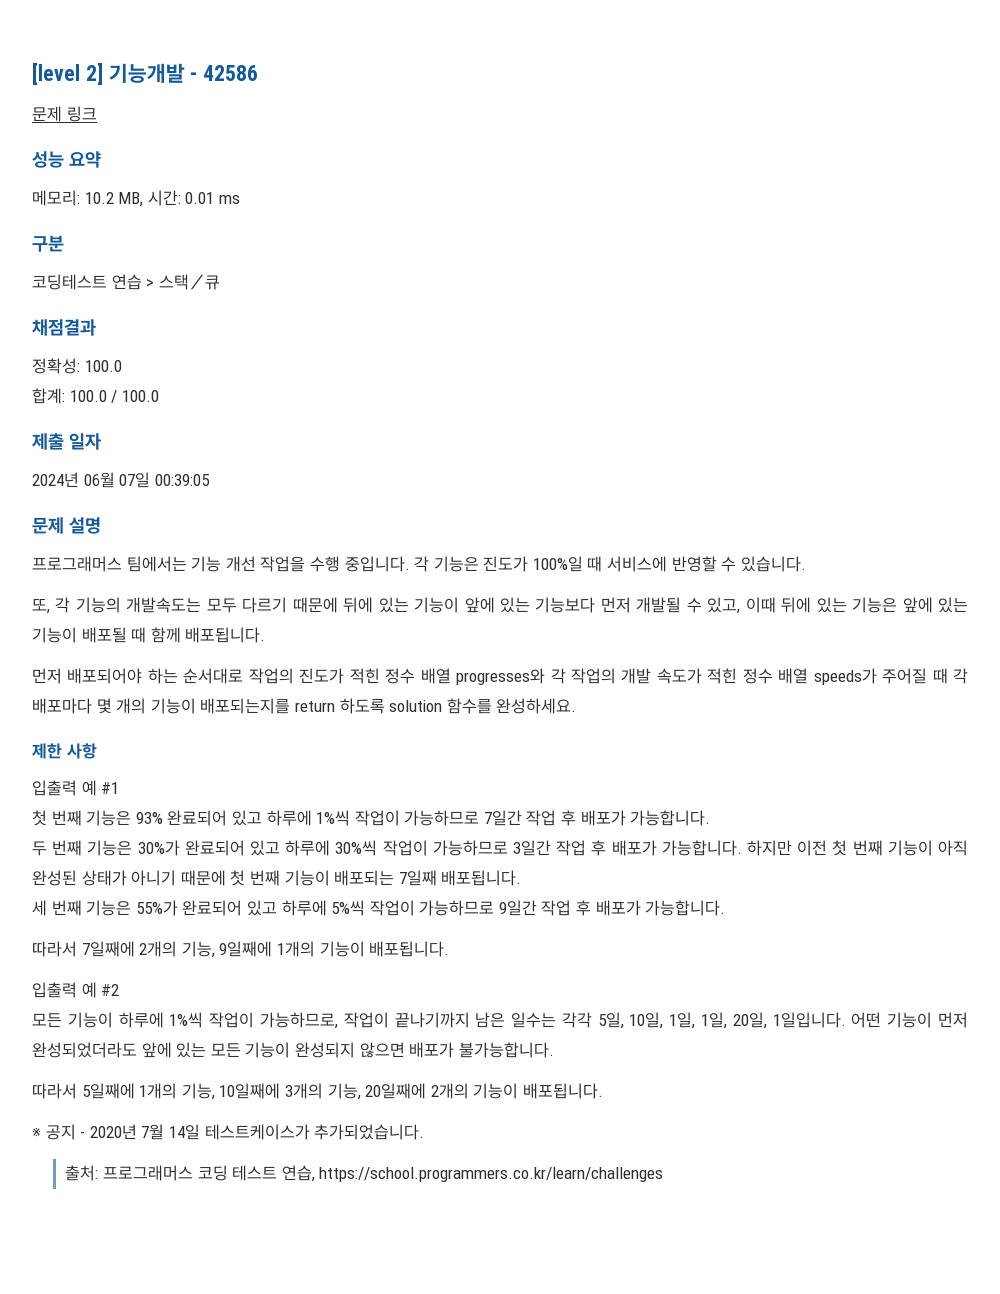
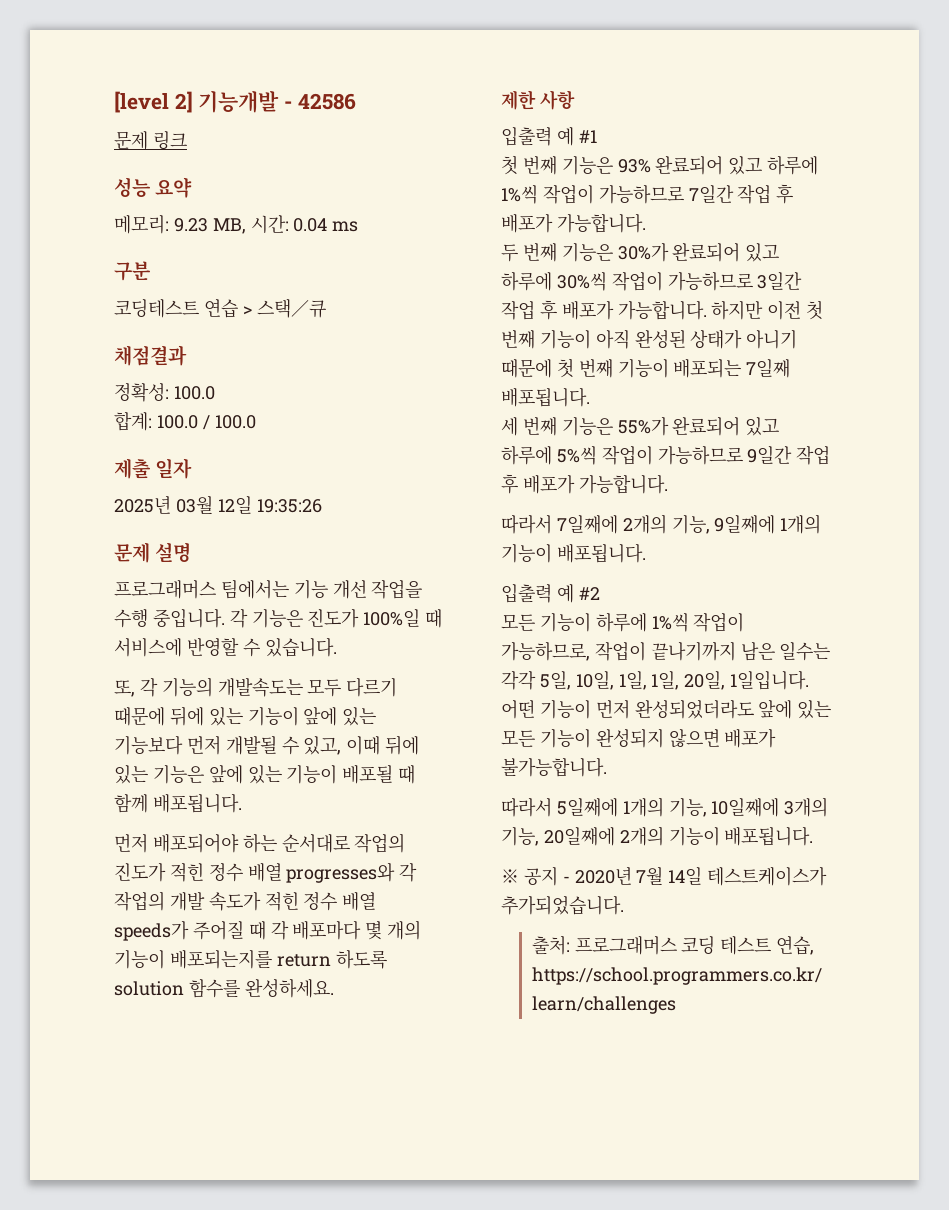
- 메모리: 10.2 MB, 시간: 0.01 ms
+ 메모리: 9.23 MB, 시간: 0.04 ms
- 2024년 06월 07일 00:39:05
+ 2025년 03월 12일 19:35:26

